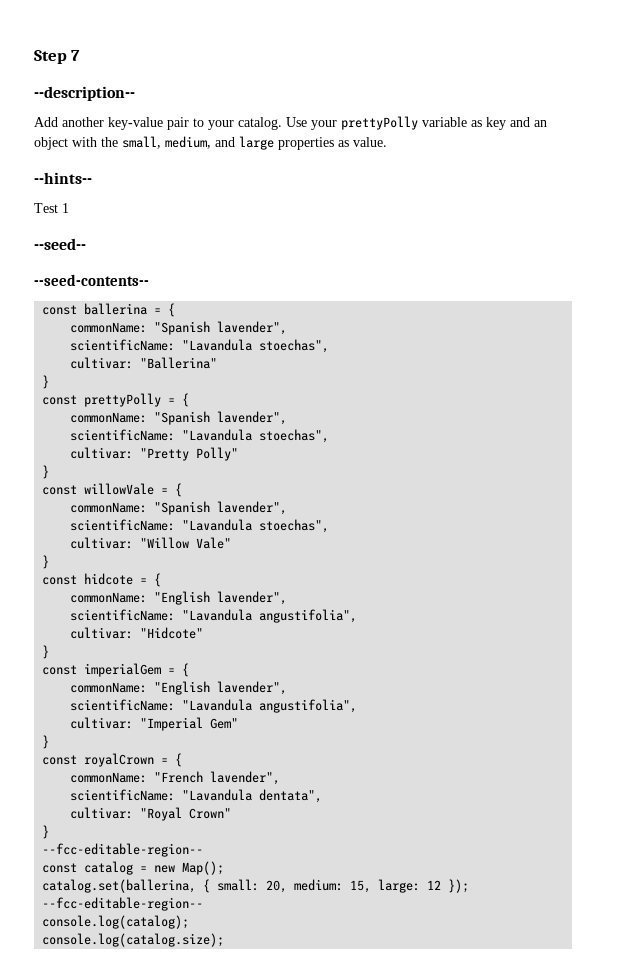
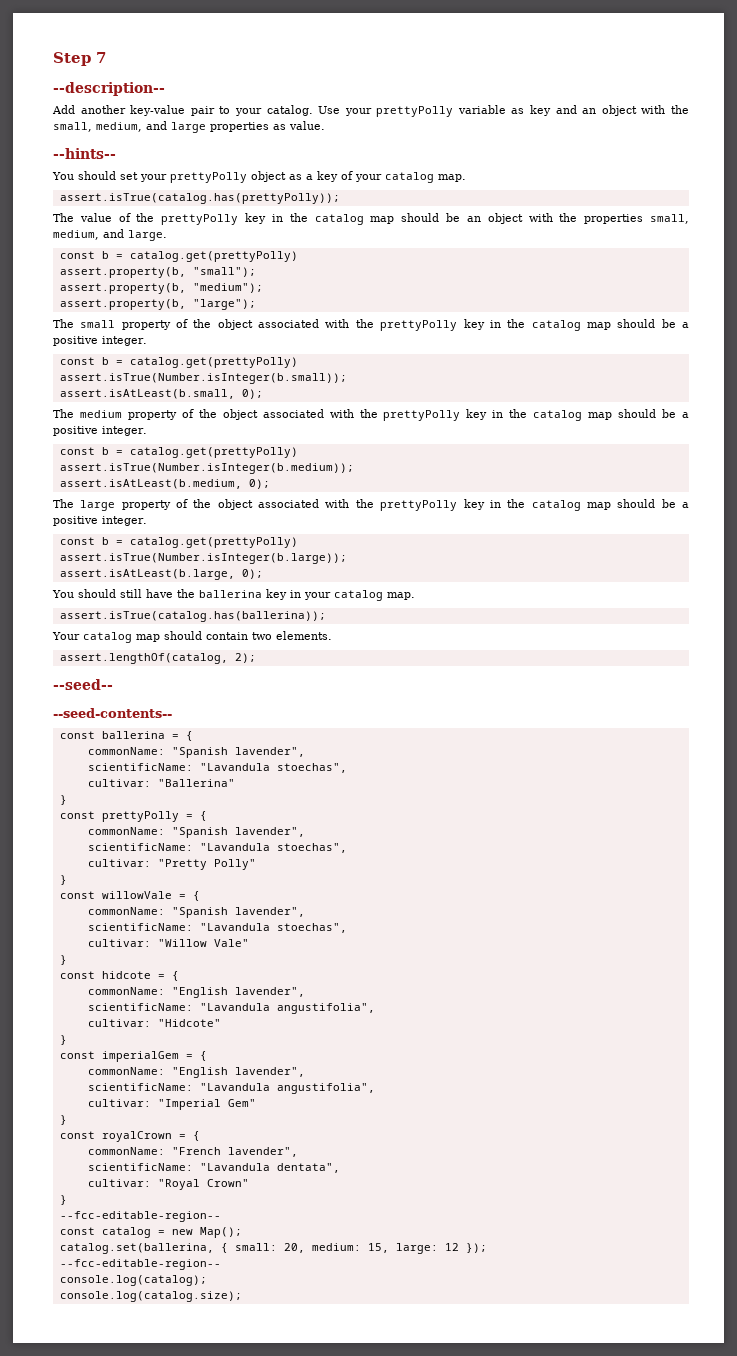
- Test 1
+ You should set your prettyPolly object as a key of your catalog map.
+ assert.isTrue(catalog.has(prettyPolly));
+ The value of the prettyPolly key in the catalog map should be an object with the properties small, medium, and large.
+ const b = catalog.get(prettyPolly)
+ assert.property(b, "small");
+ assert.property(b, "medium");
+ assert.property(b, "large");
+ The small property of the object associated with the prettyPolly key in the catalog map should be a positive integer.
+ const b = catalog.get(prettyPolly)
+ assert.isTrue(Number.isInteger(b.small));
+ assert.isAtLeast(b.small, 0);
+ The medium property of the object associated with the prettyPolly key in the catalog map should be a positive integer.
+ const b = catalog.get(prettyPolly)
+ assert.isTrue(Number.isInteger(b.medium));
+ assert.isAtLeast(b.medium, 0);
+ The large property of the object associated with the prettyPolly key in the catalog map should be a positive integer.
+ const b = catalog.get(prettyPolly)
+ assert.isTrue(Number.isInteger(b.large));
+ assert.isAtLeast(b.large, 0);
+ You should still have the ballerina key in your catalog map.
+ assert.isTrue(catalog.has(ballerina));
+ Your catalog map should contain two elements.
+ assert.lengthOf(catalog, 2);

